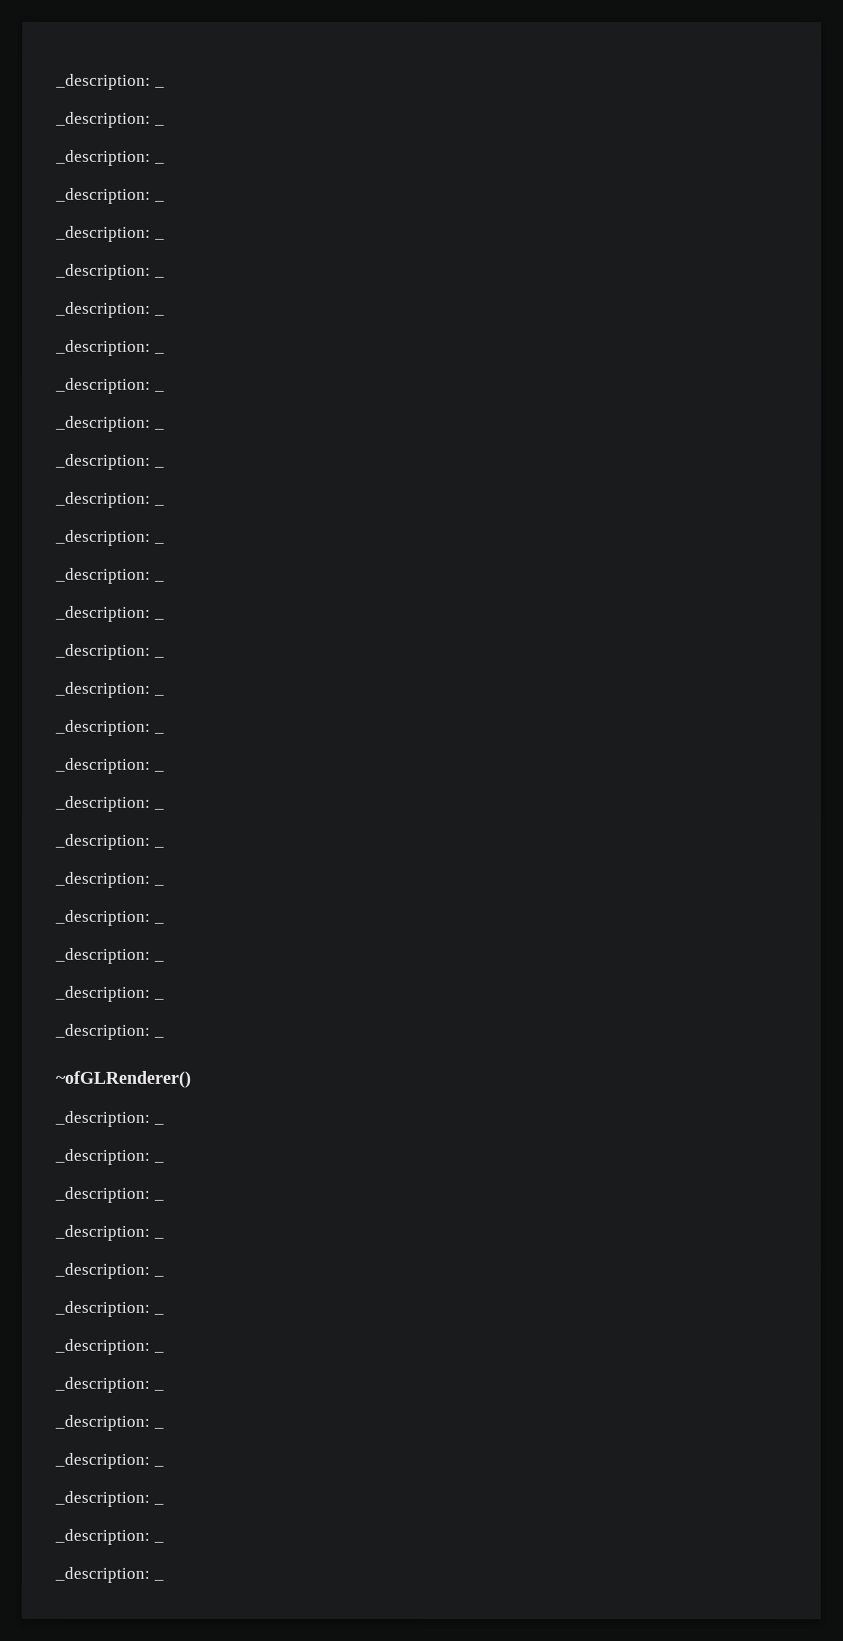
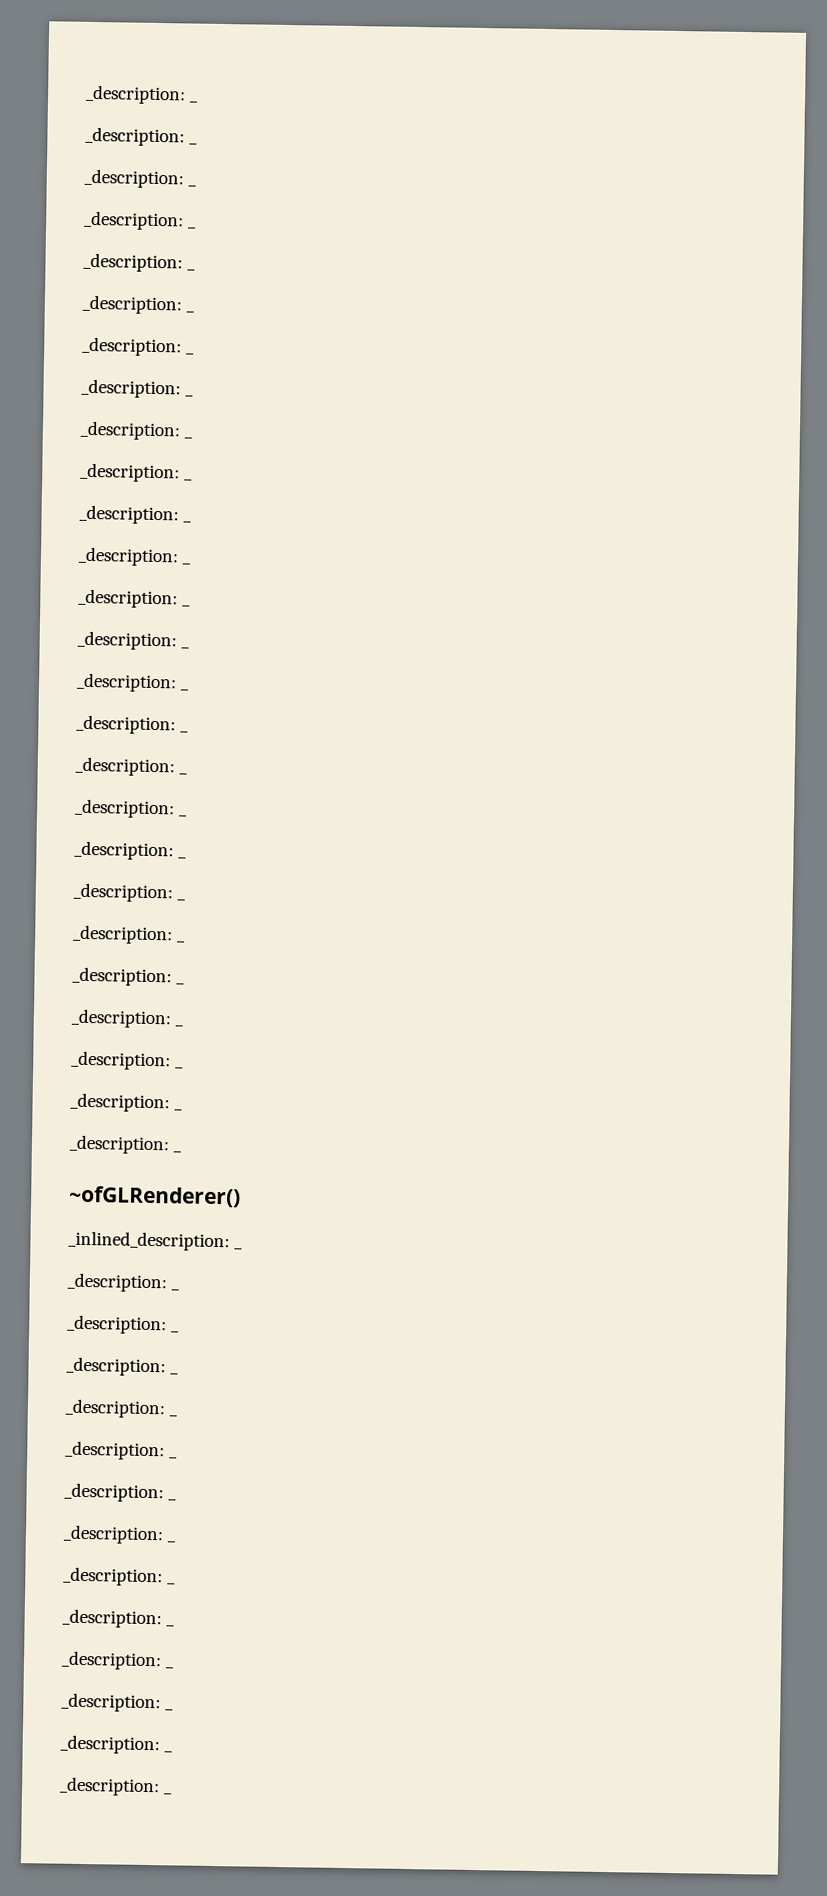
+ _inlined_description: _

